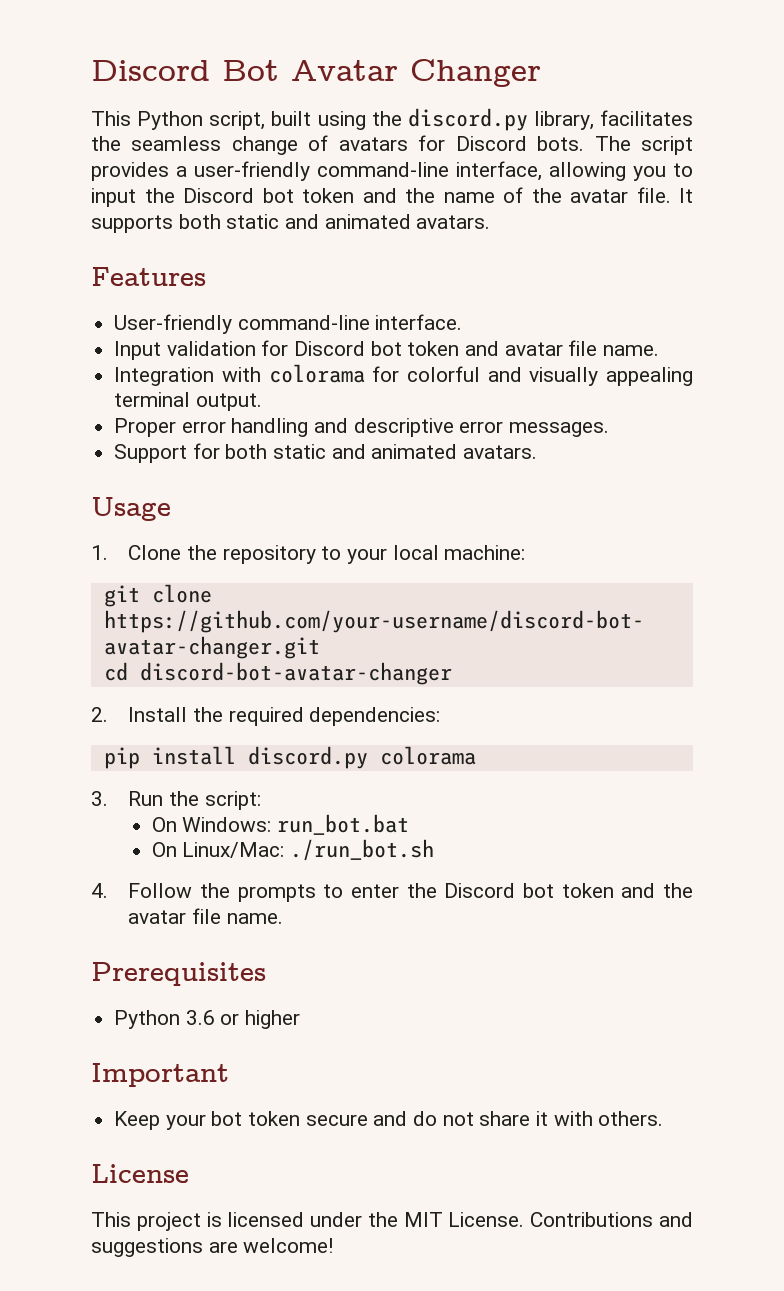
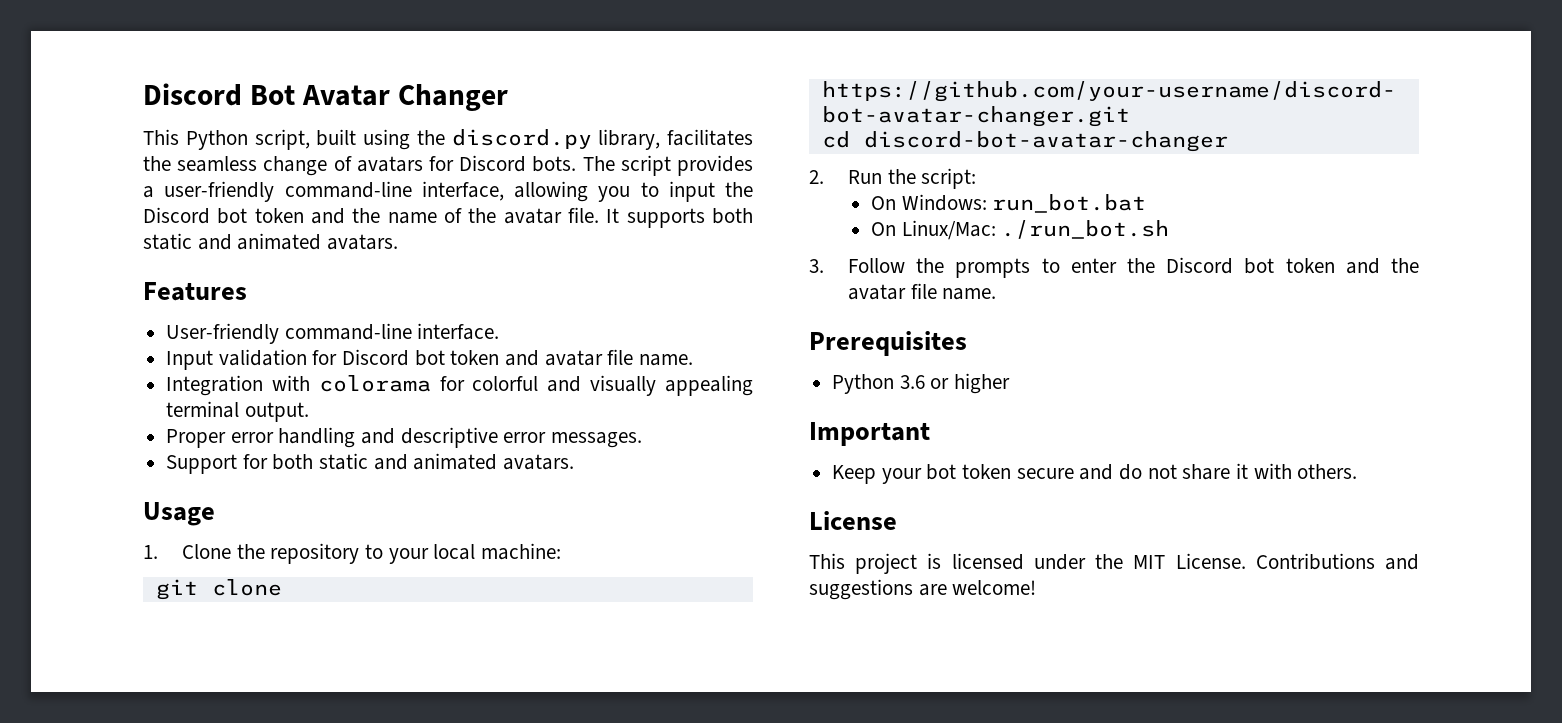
- 2. Install the required dependencies:
- pip install discord.py colorama
- 3. Run the script:
+ 2. Run the script:
- 4. Follow the prompts to enter the Discord bot token and the avatar file name.
+ 3. Follow the prompts to enter the Discord bot token and the avatar file name.

